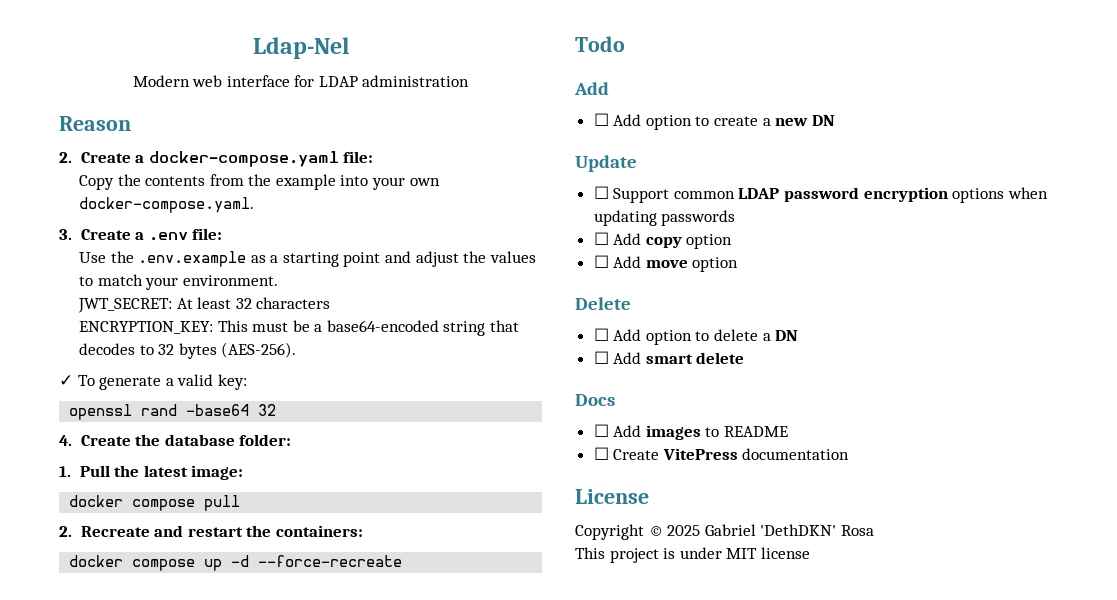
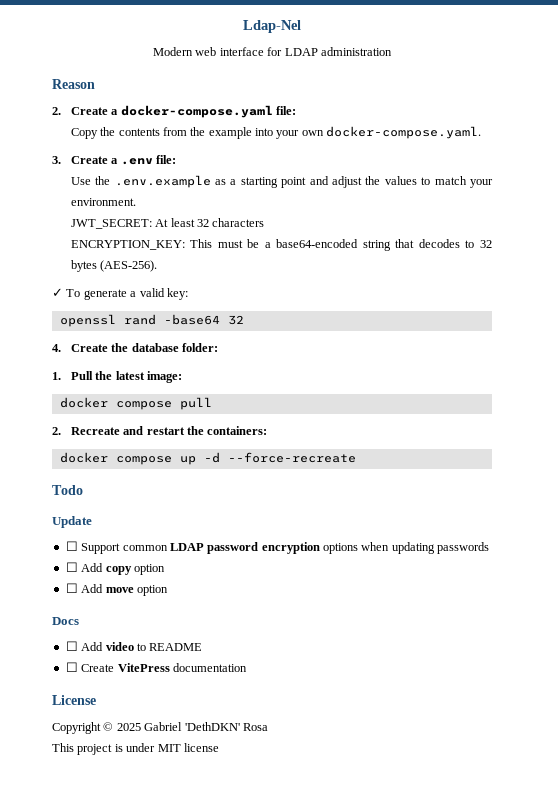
  Todo
- Add
- ☐ Add option to create a new DN
- Delete
- ☐ Add option to delete a DN
- ☐ Add smart delete
- ☐ Add images to README
+ ☐ Add video to README

